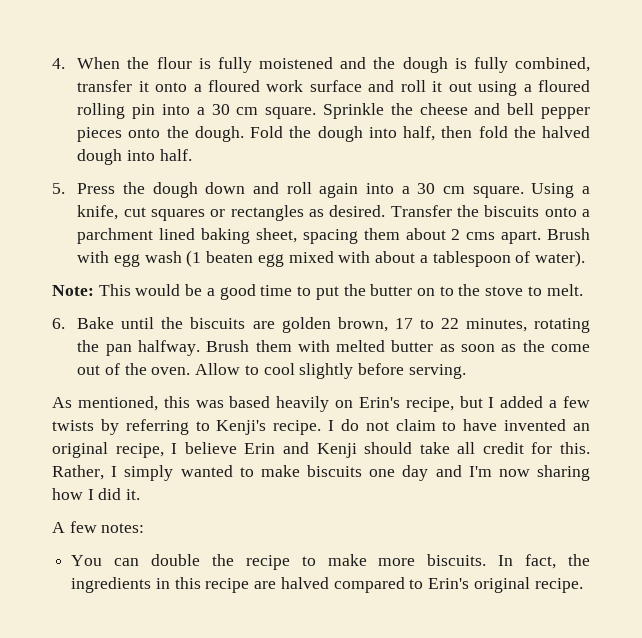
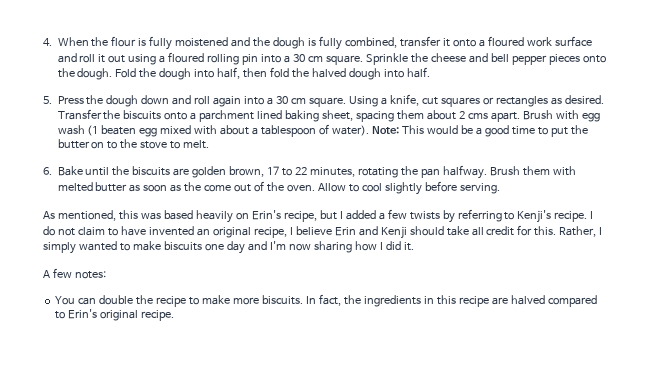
- Brush with egg wash (1 beaten egg mixed with about a tablespoon of water).
- Note: This would be a good time to put the butter on to the stove to melt.
+ Brush with egg wash (1 beaten egg mixed with about a tablespoon of water). Note: This would be a good time to put the butter on to the stove to melt.

